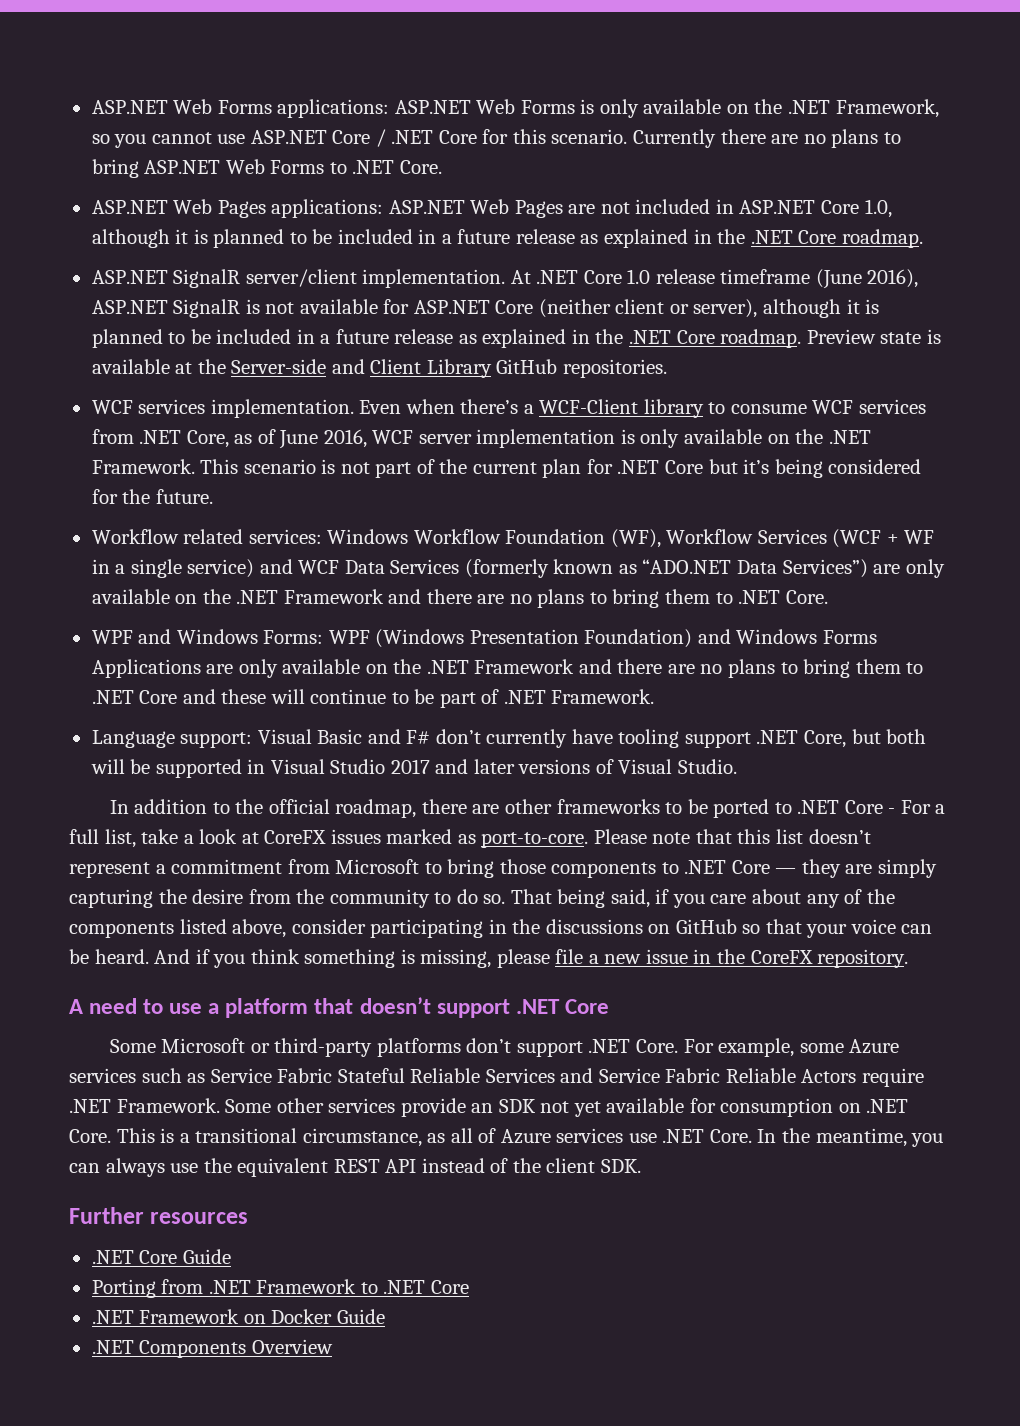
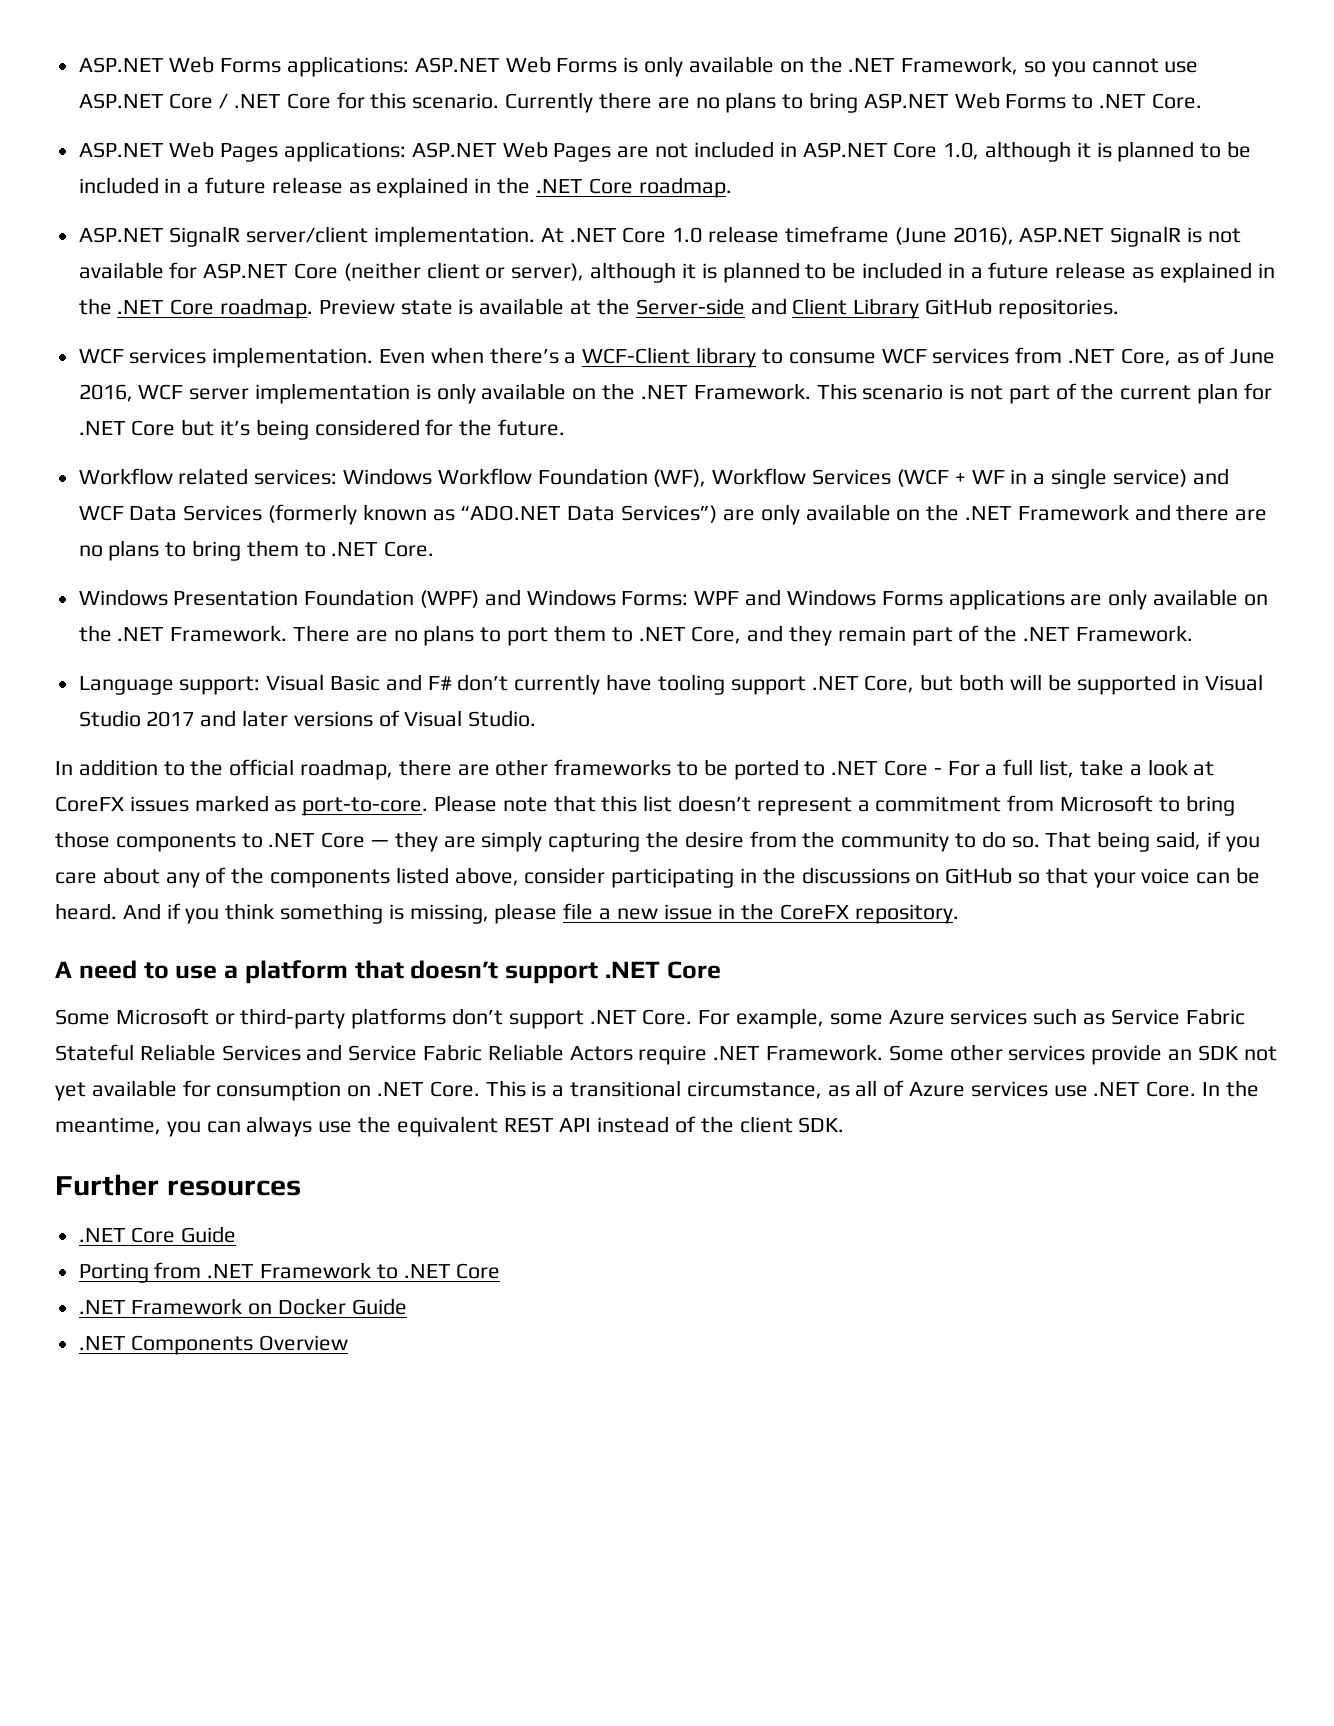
- WPF and Windows Forms: WPF (Windows Presentation Foundation) and Windows Forms Applications are only available on the .NET Framework and there are no plans to bring them to .NET Core and these will continue to be part of .NET Framework.
+ Windows Presentation Foundation (WPF) and Windows Forms: WPF and Windows Forms applications are only available on the .NET Framework. There are no plans to port them to .NET Core, and they remain part of the .NET Framework.

